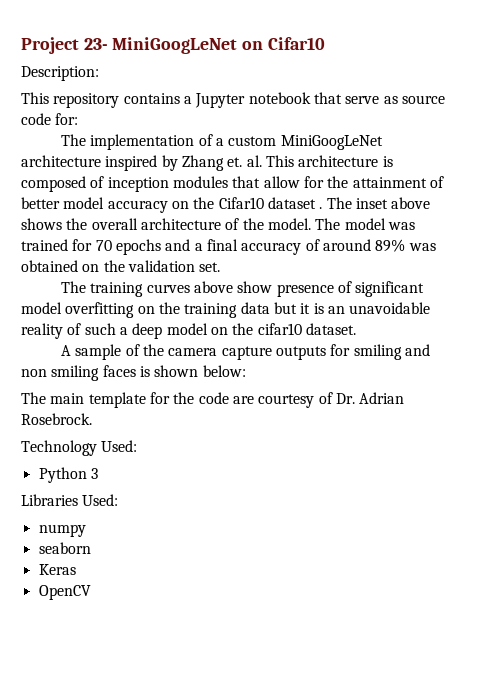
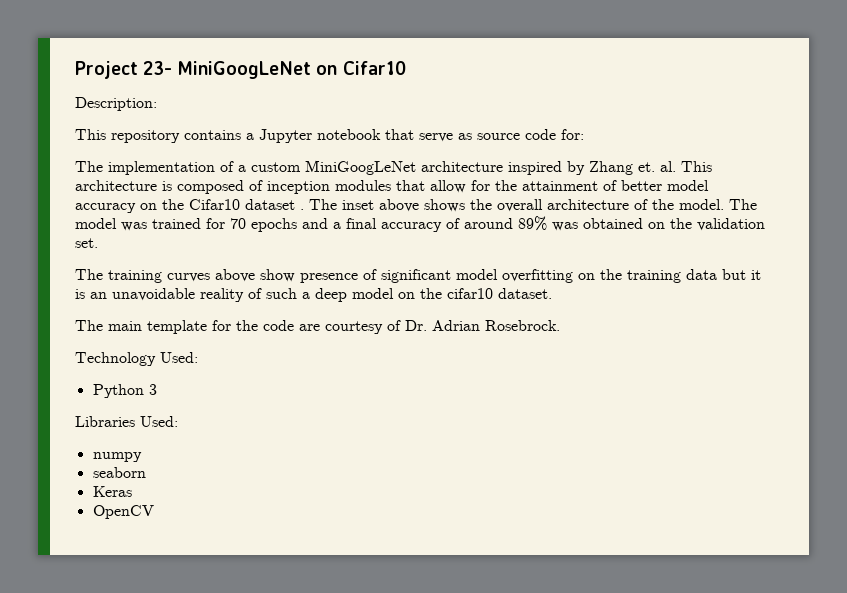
- A sample of the camera capture outputs for smiling and non smiling faces is shown below:

